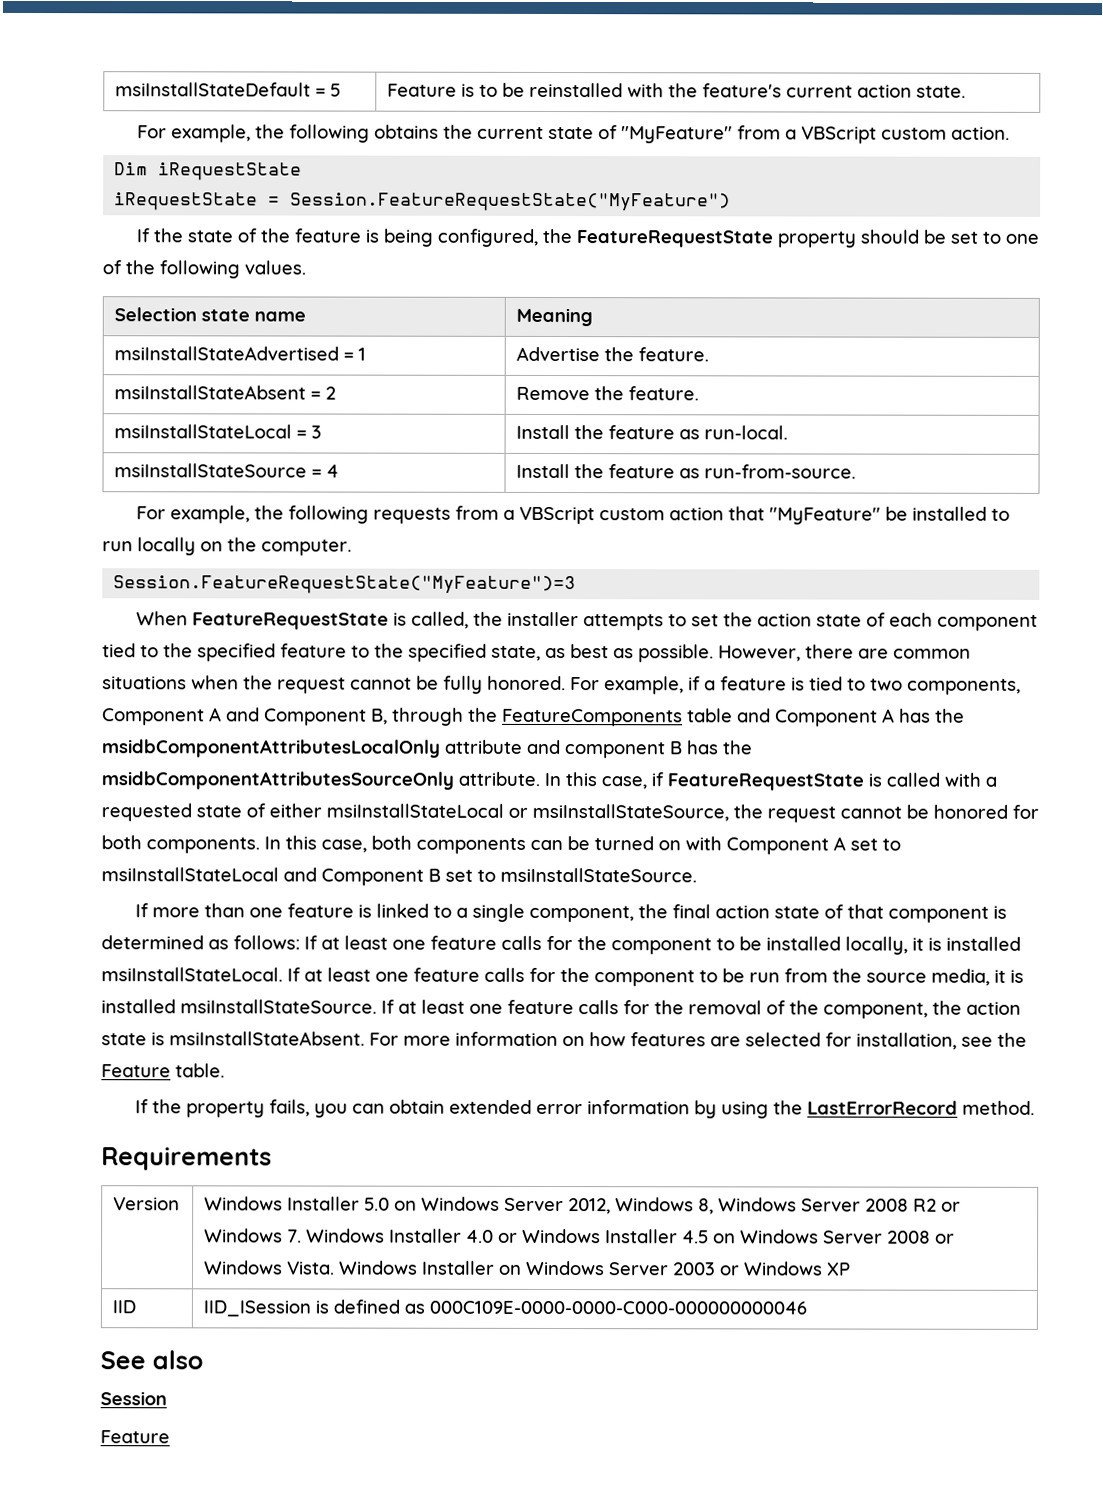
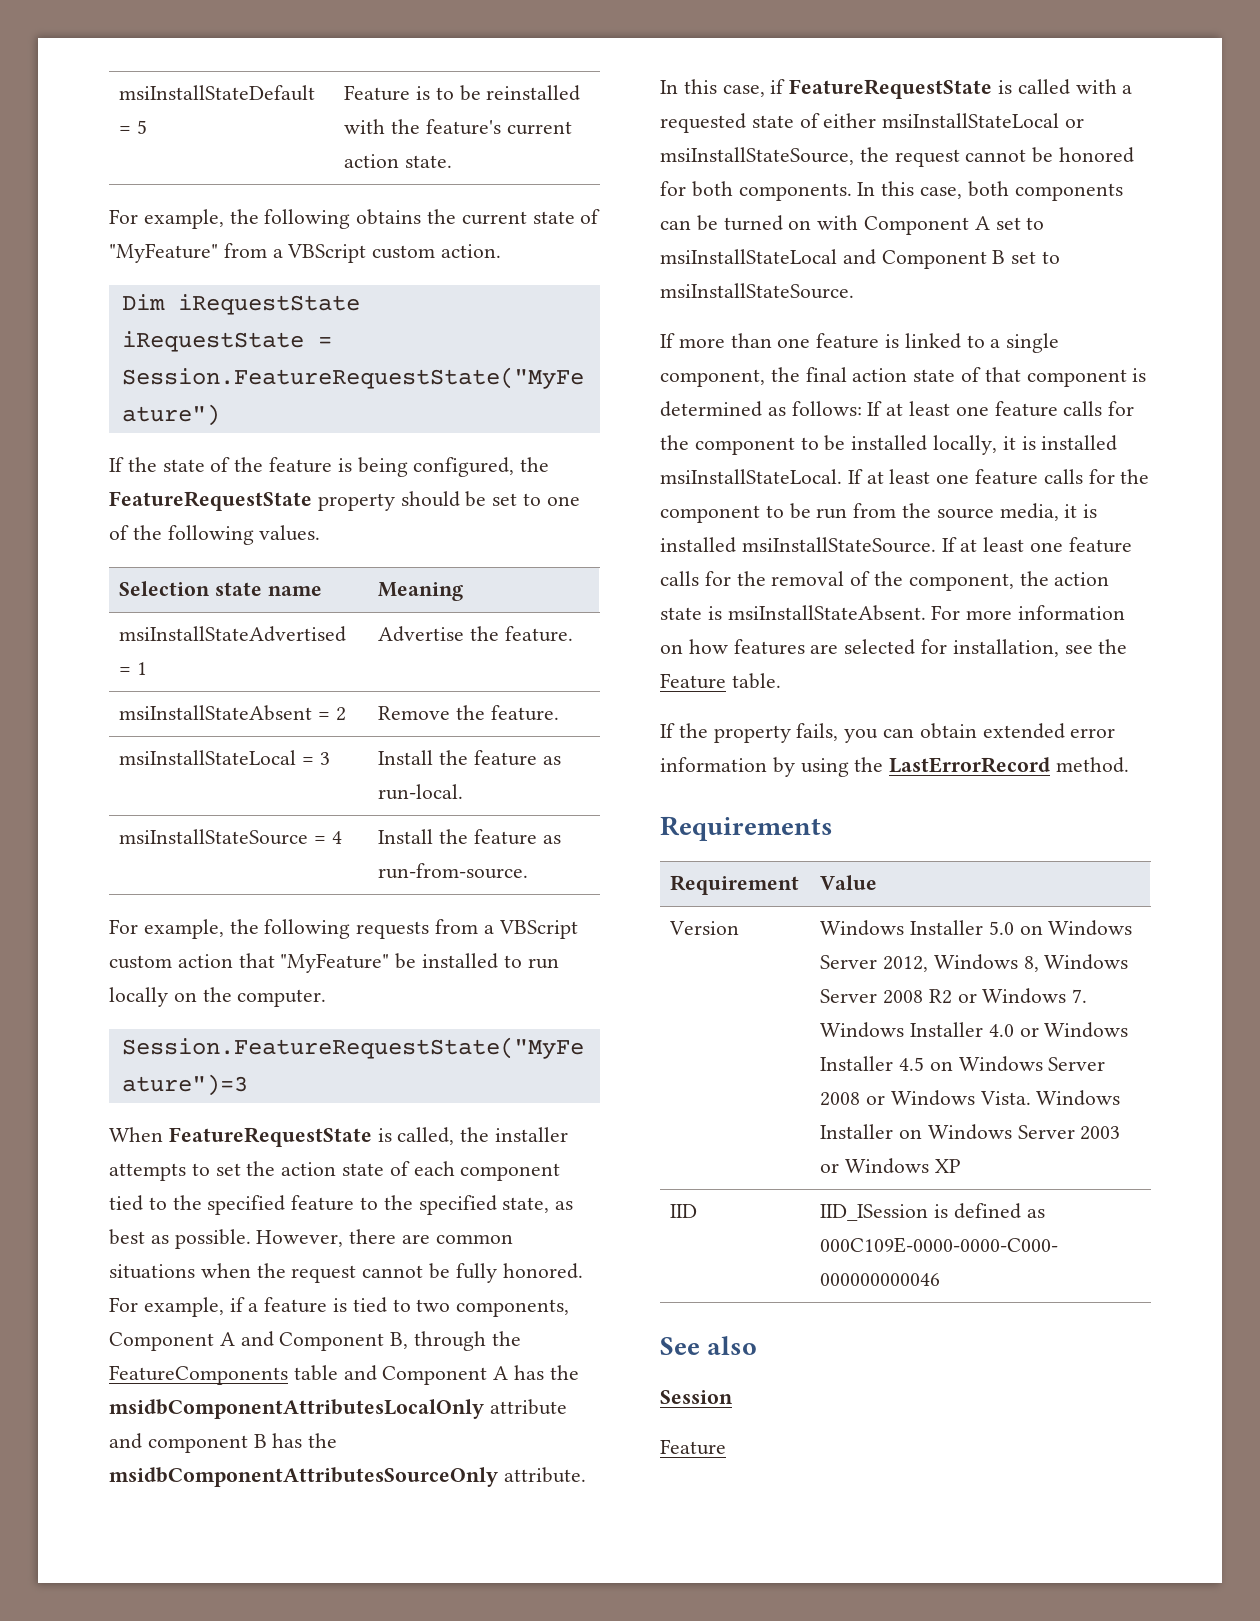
+ Requirement | Value

